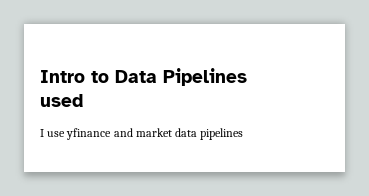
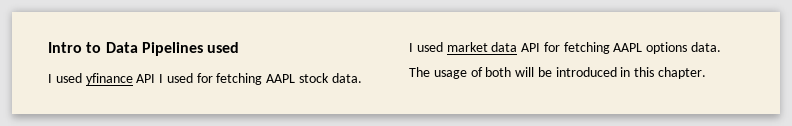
- I use yfinance and market data pipelines
+ I used yfinance API I used for fetching AAPL stock data.
+ I used market data API for fetching AAPL options data.
+ The usage of both will be introduced in this chapter.

